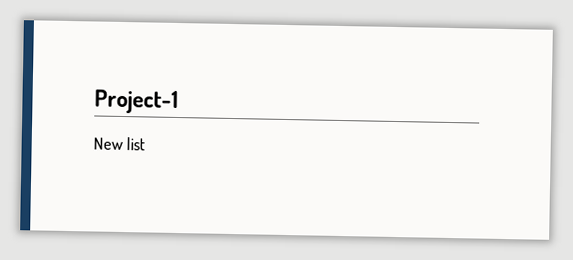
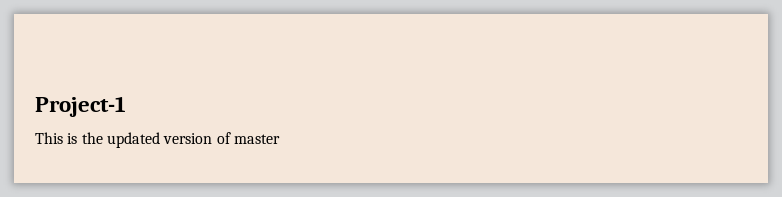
- New list
+ This is the updated version of master

